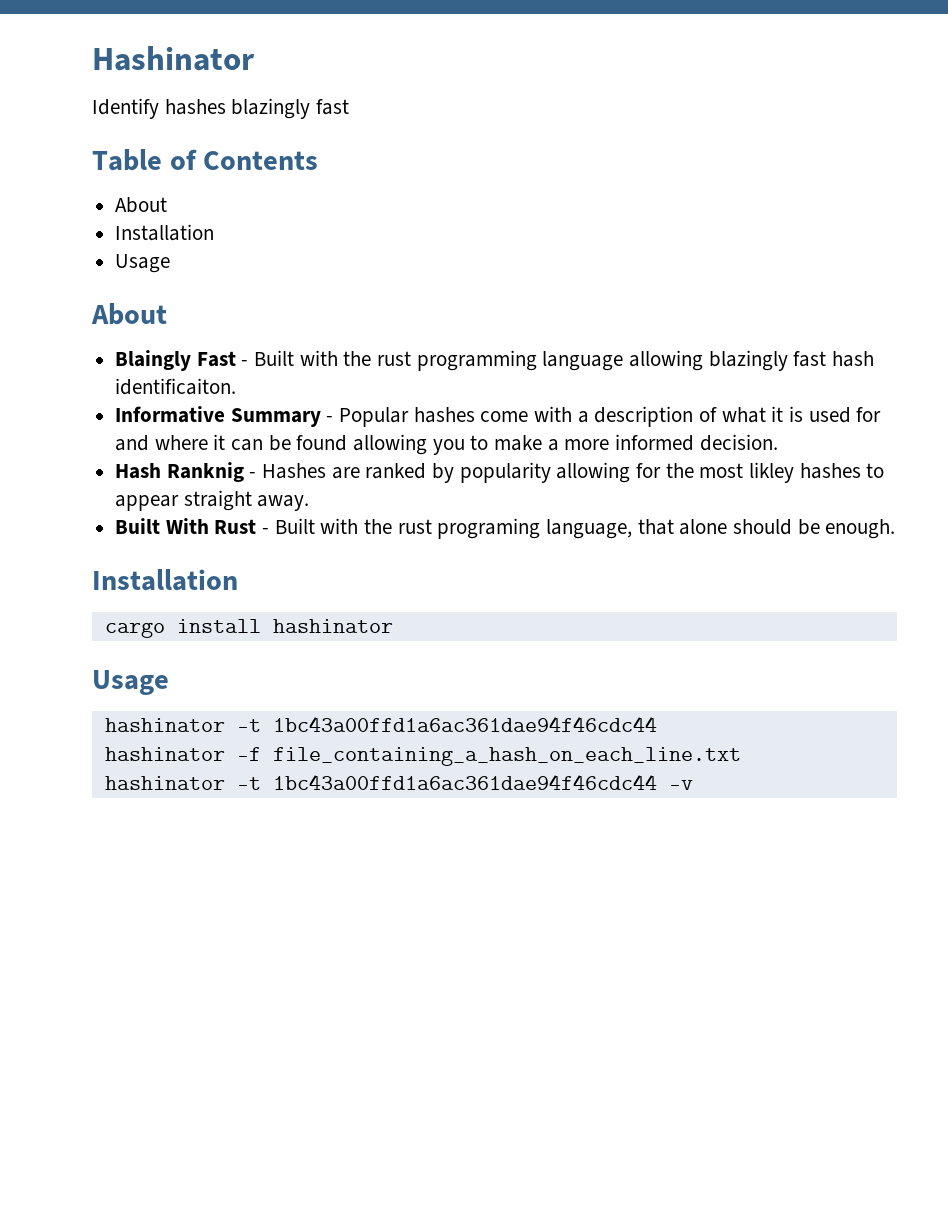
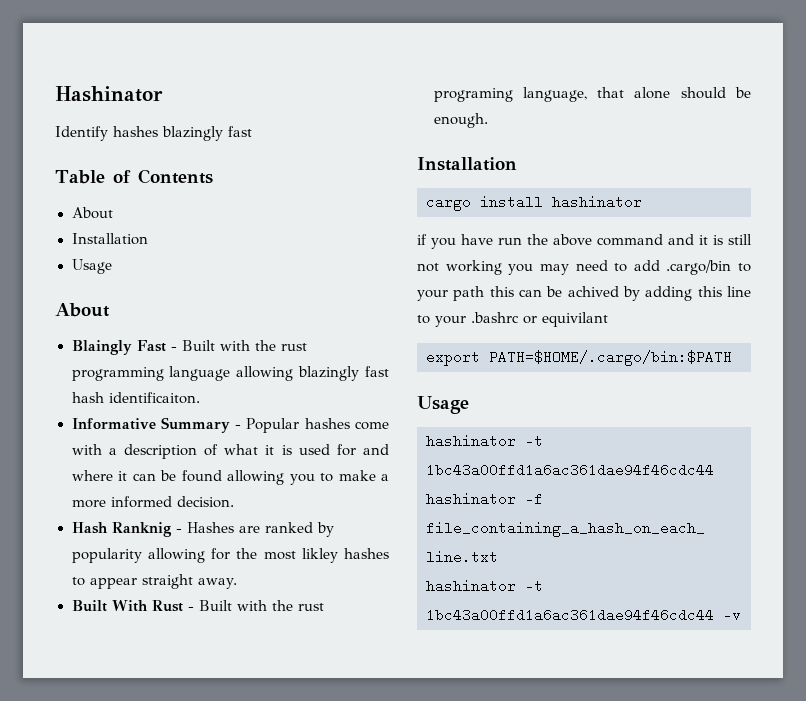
+ if you have run the above command and it is still not working you may need to add .cargo/bin to your path this can be achived by adding this line to your .bashrc or equivilant
+ export PATH=$HOME/.cargo/bin:$PATH

